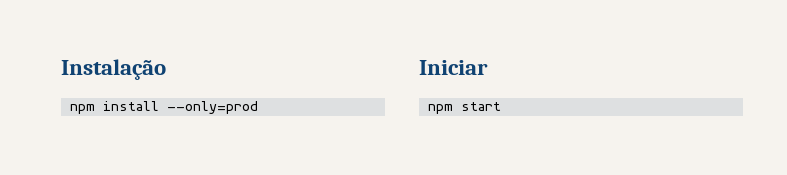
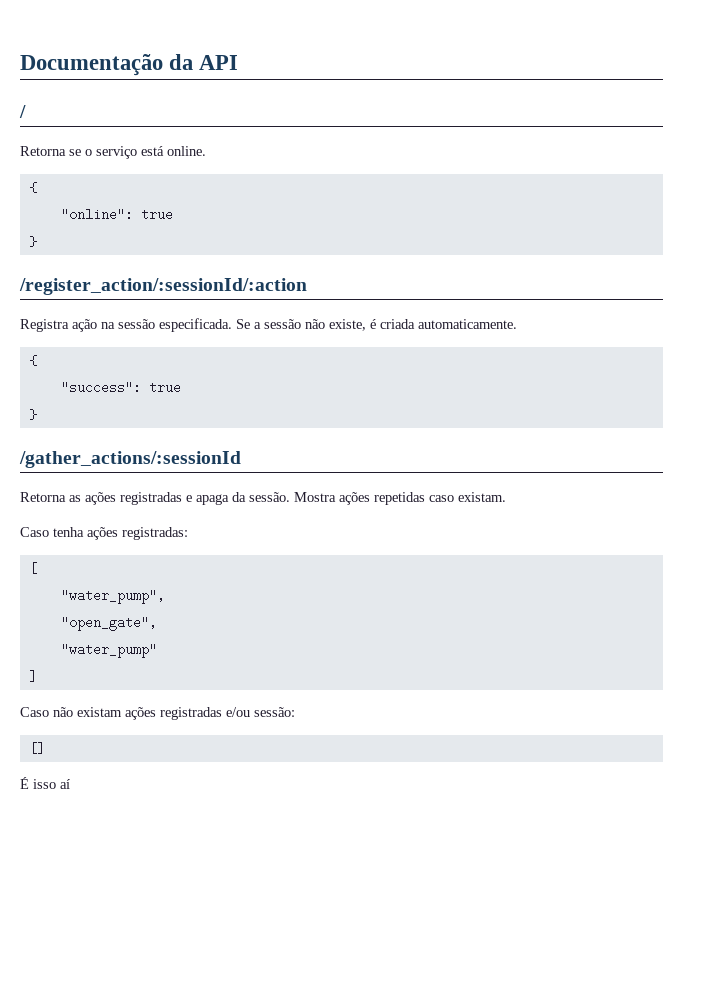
- Instalação
- npm install --only=prod
- Iniciar
- npm start
+ Documentação da API
+ /
+ Retorna se o serviço está online.
+ {
+ "online": true
+ }
+ /register_action/:sessionId/:action
+ Registra ação na sessão especificada. Se a sessão não existe, é criada automaticamente.
+ {
+ "success": true
+ }
+ /gather_actions/:sessionId
+ Retorna as ações registradas e apaga da sessão. Mostra ações repetidas caso existam.
+ Caso tenha ações registradas:
+ [
+ "water_pump",
+ "open_gate",
+ "water_pump"
+ ]
+ Caso não existam ações registradas e/ou sessão:
+ []
+ É isso aí

